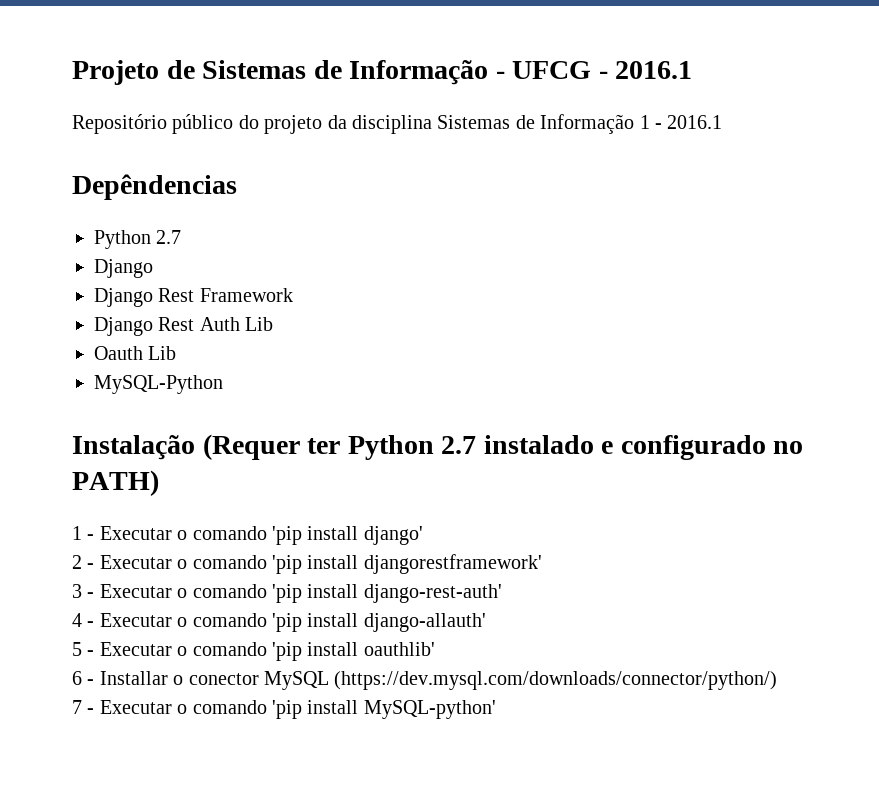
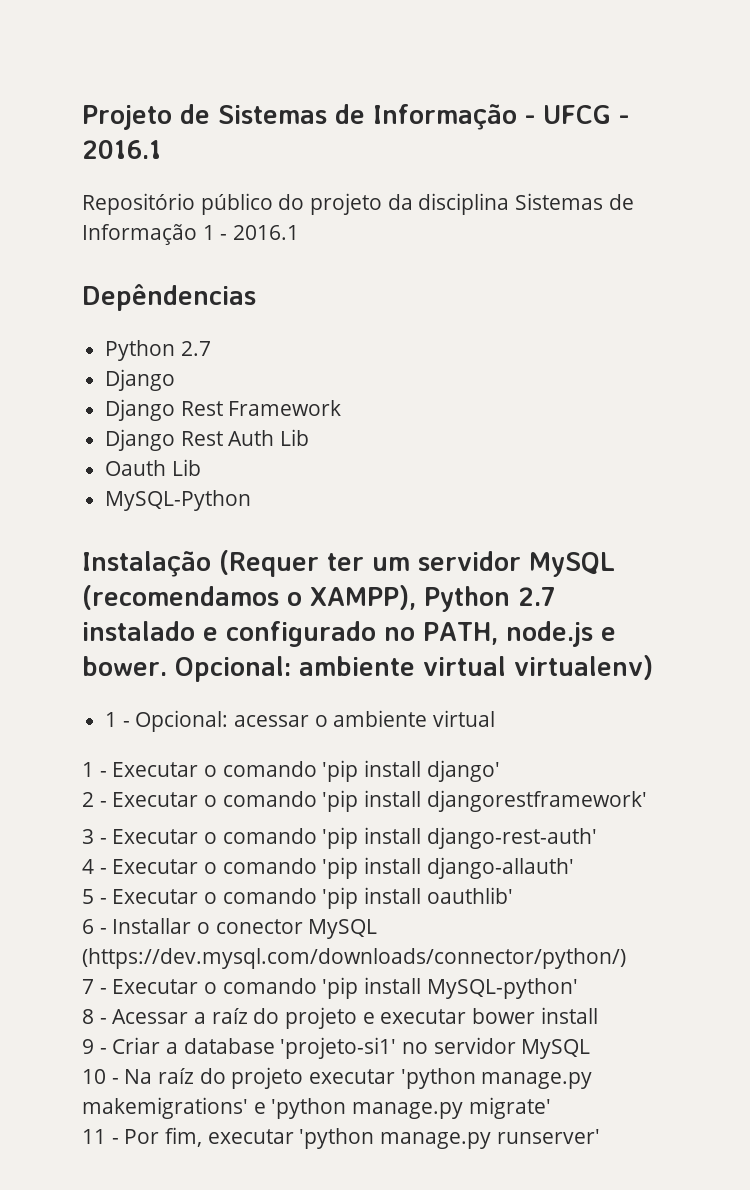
- Instalação (Requer ter Python 2.7 instalado e configurado no PATH)
+ Instalação (Requer ter um servidor MySQL (recomendamos o XAMPP), Python 2.7 instalado e configurado no PATH, node.js e bower. Opcional: ambiente virtual virtualenv)
+ 1 - Opcional: acessar o ambiente virtual
+ 8 - Acessar a raíz do projeto e executar bower install
+ 9 - Criar a database 'projeto-si1' no servidor MySQL
+ 10 - Na raíz do projeto executar 'python manage.py makemigrations' e 'python manage.py migrate'
+ 11 - Por fim, executar 'python manage.py runserver'

